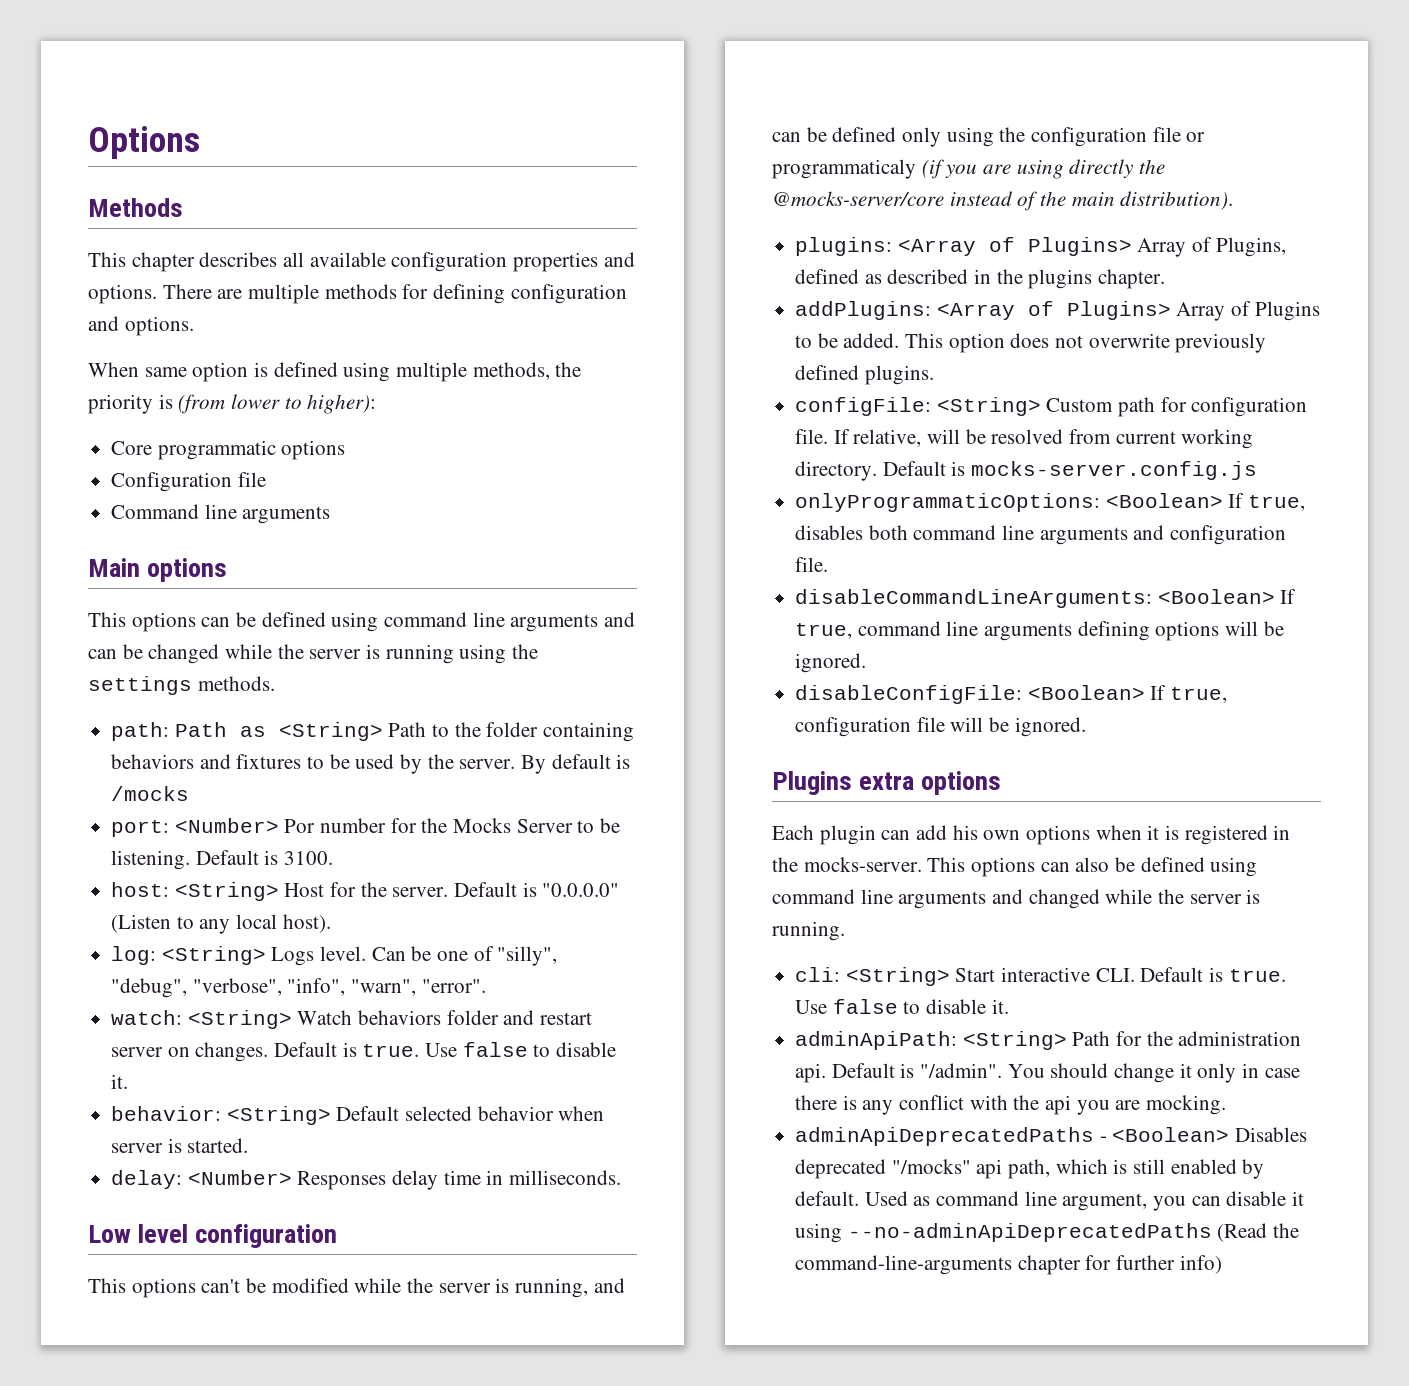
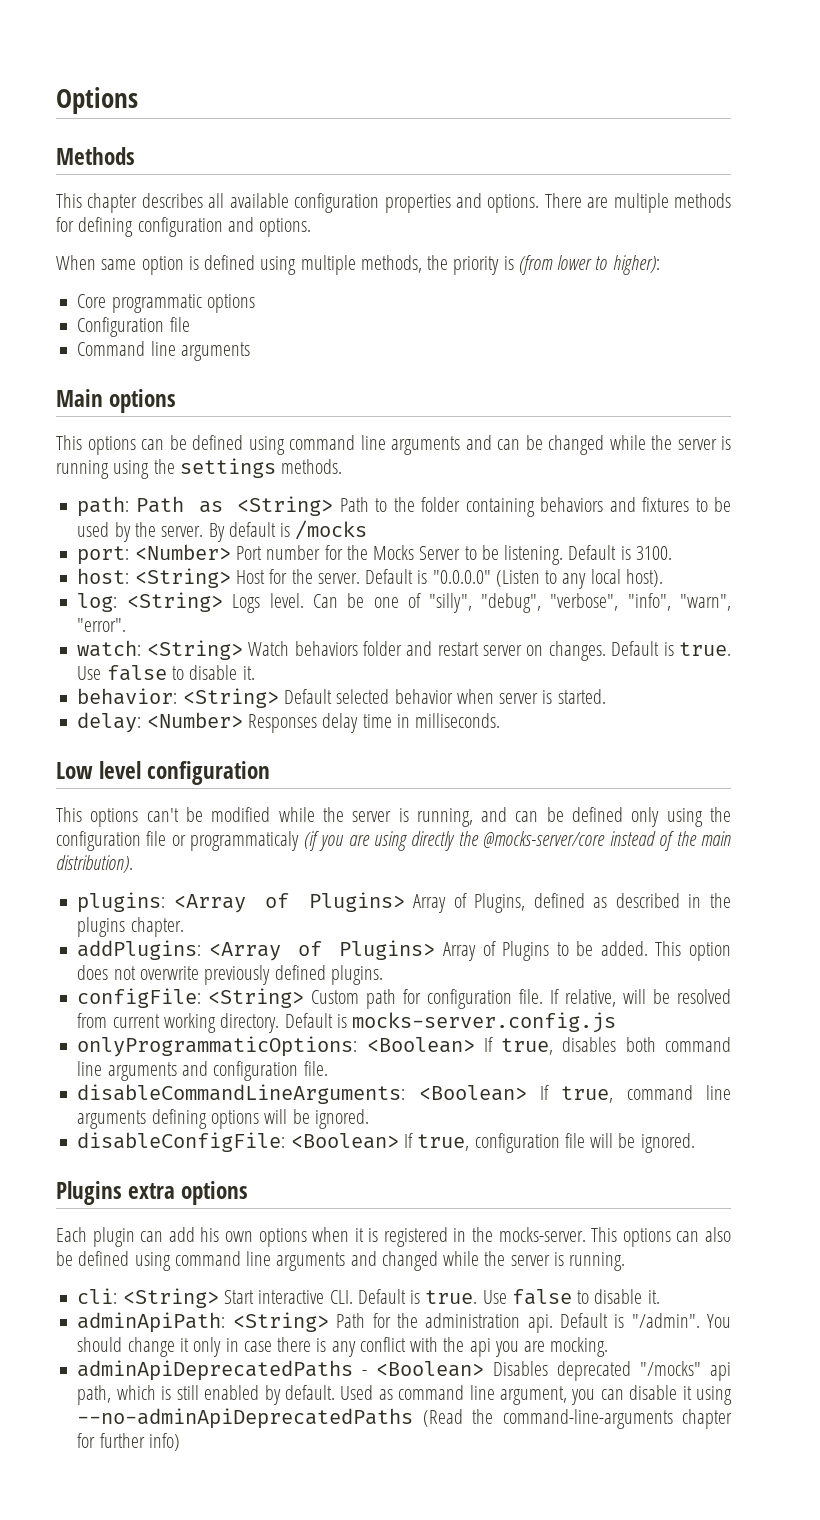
- port: <Number> Por number for the Mocks Server to be listening.
+ port: <Number> Port number for the Mocks Server to be listening.

